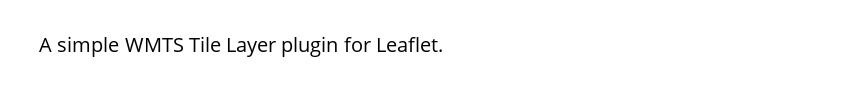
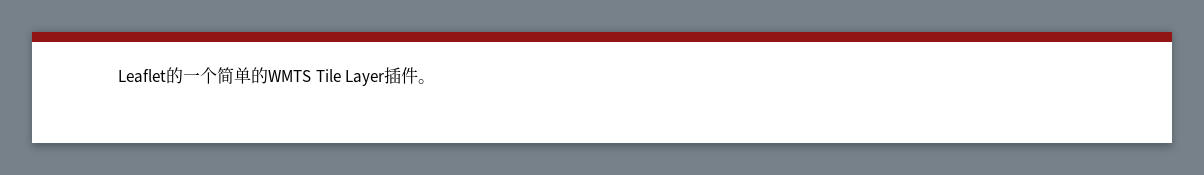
- A simple WMTS Tile Layer plugin for Leaflet.
+ Leaflet的一个简单的WMTS Tile Layer插件。

